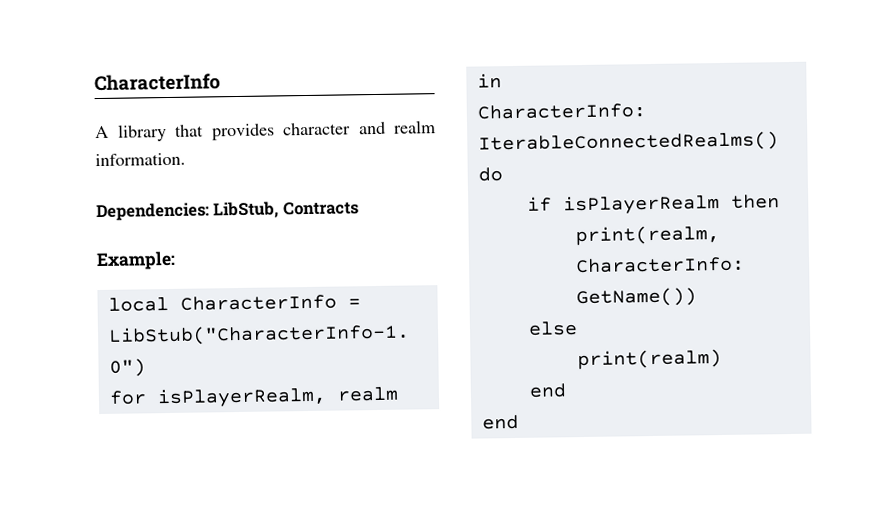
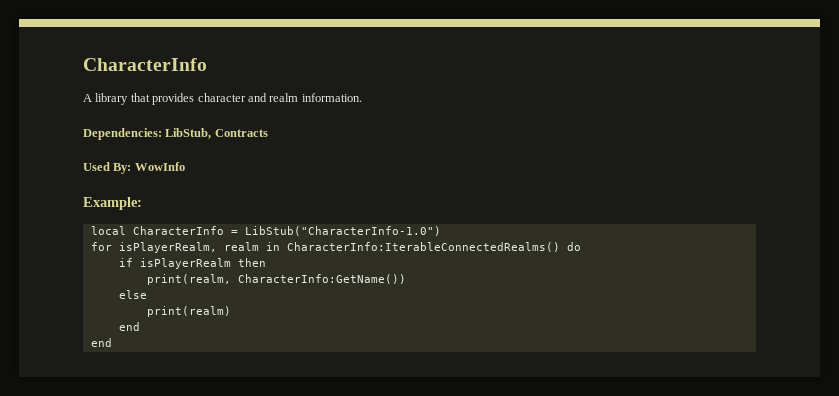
+ Used By: WowInfo

